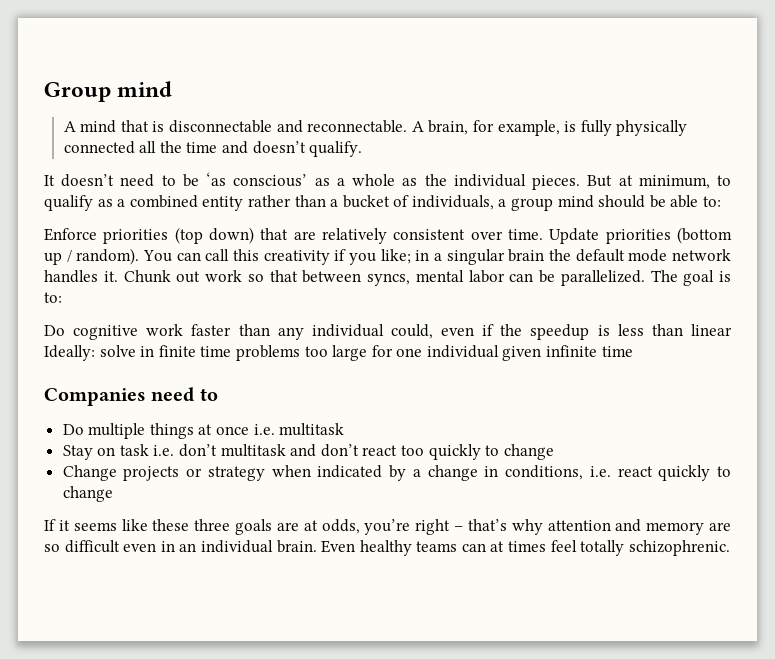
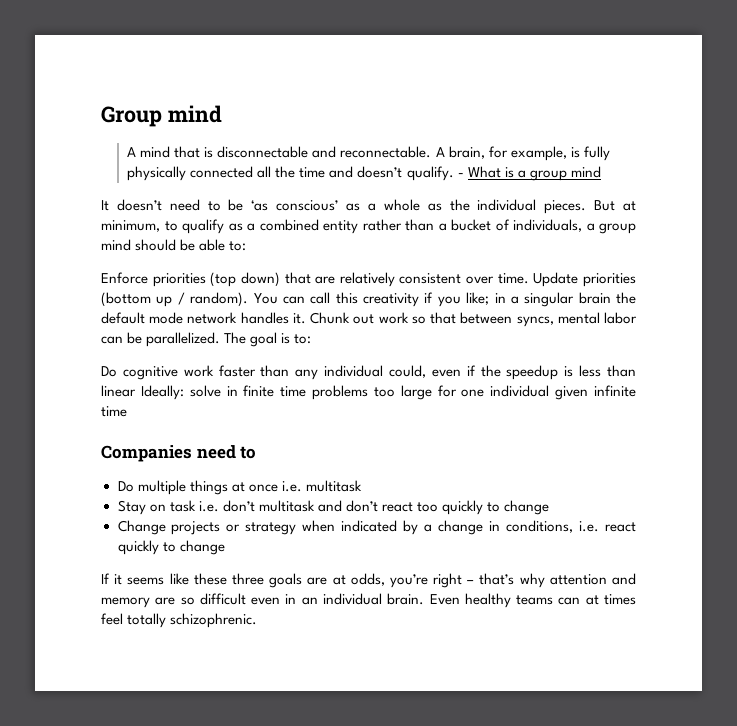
+ - What is a group mind

